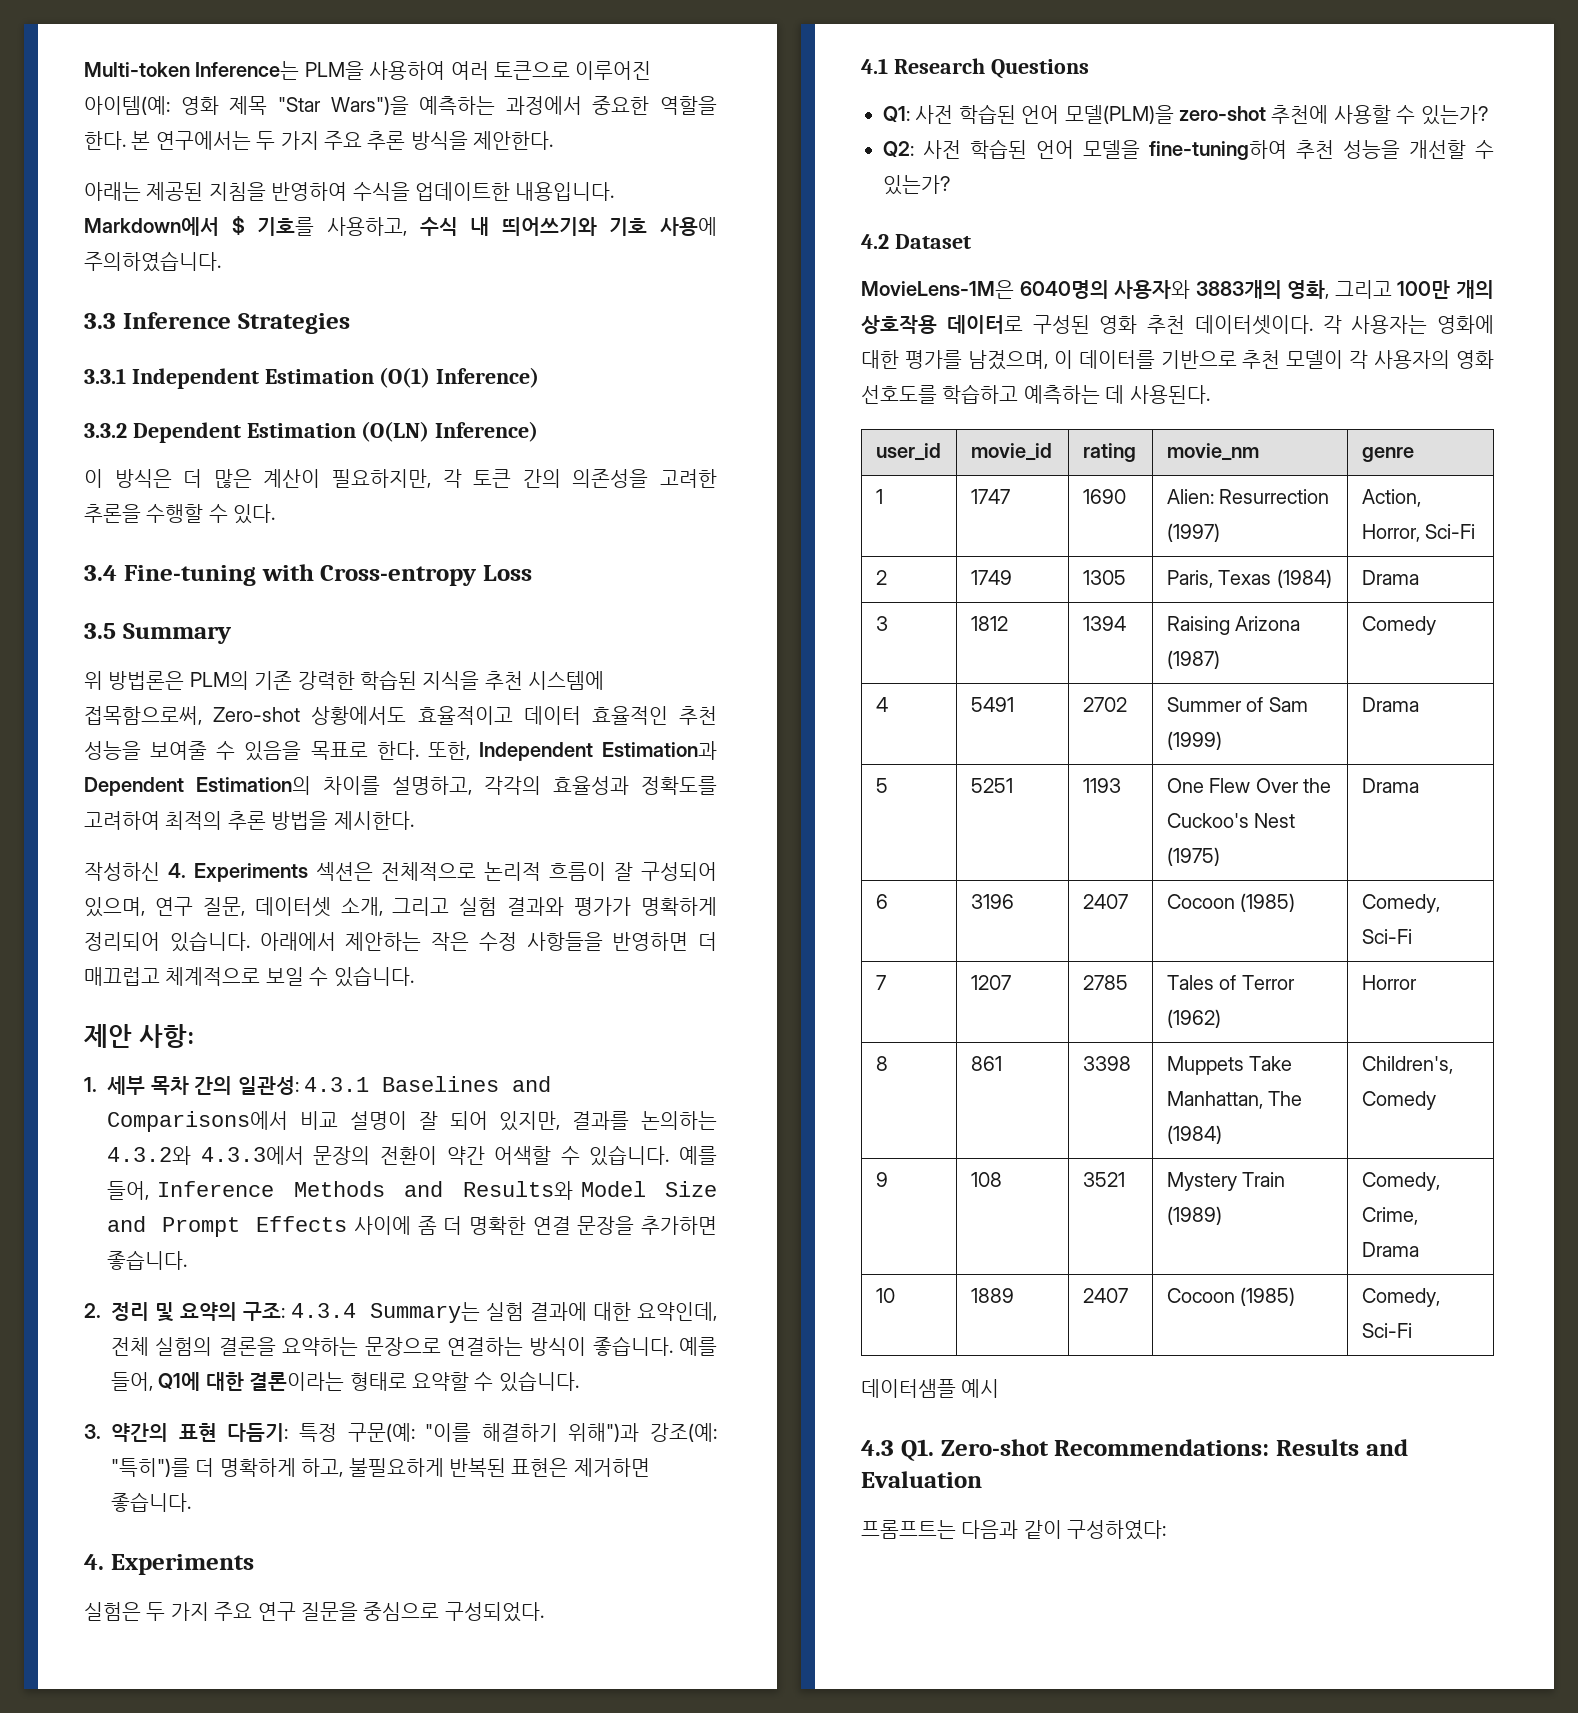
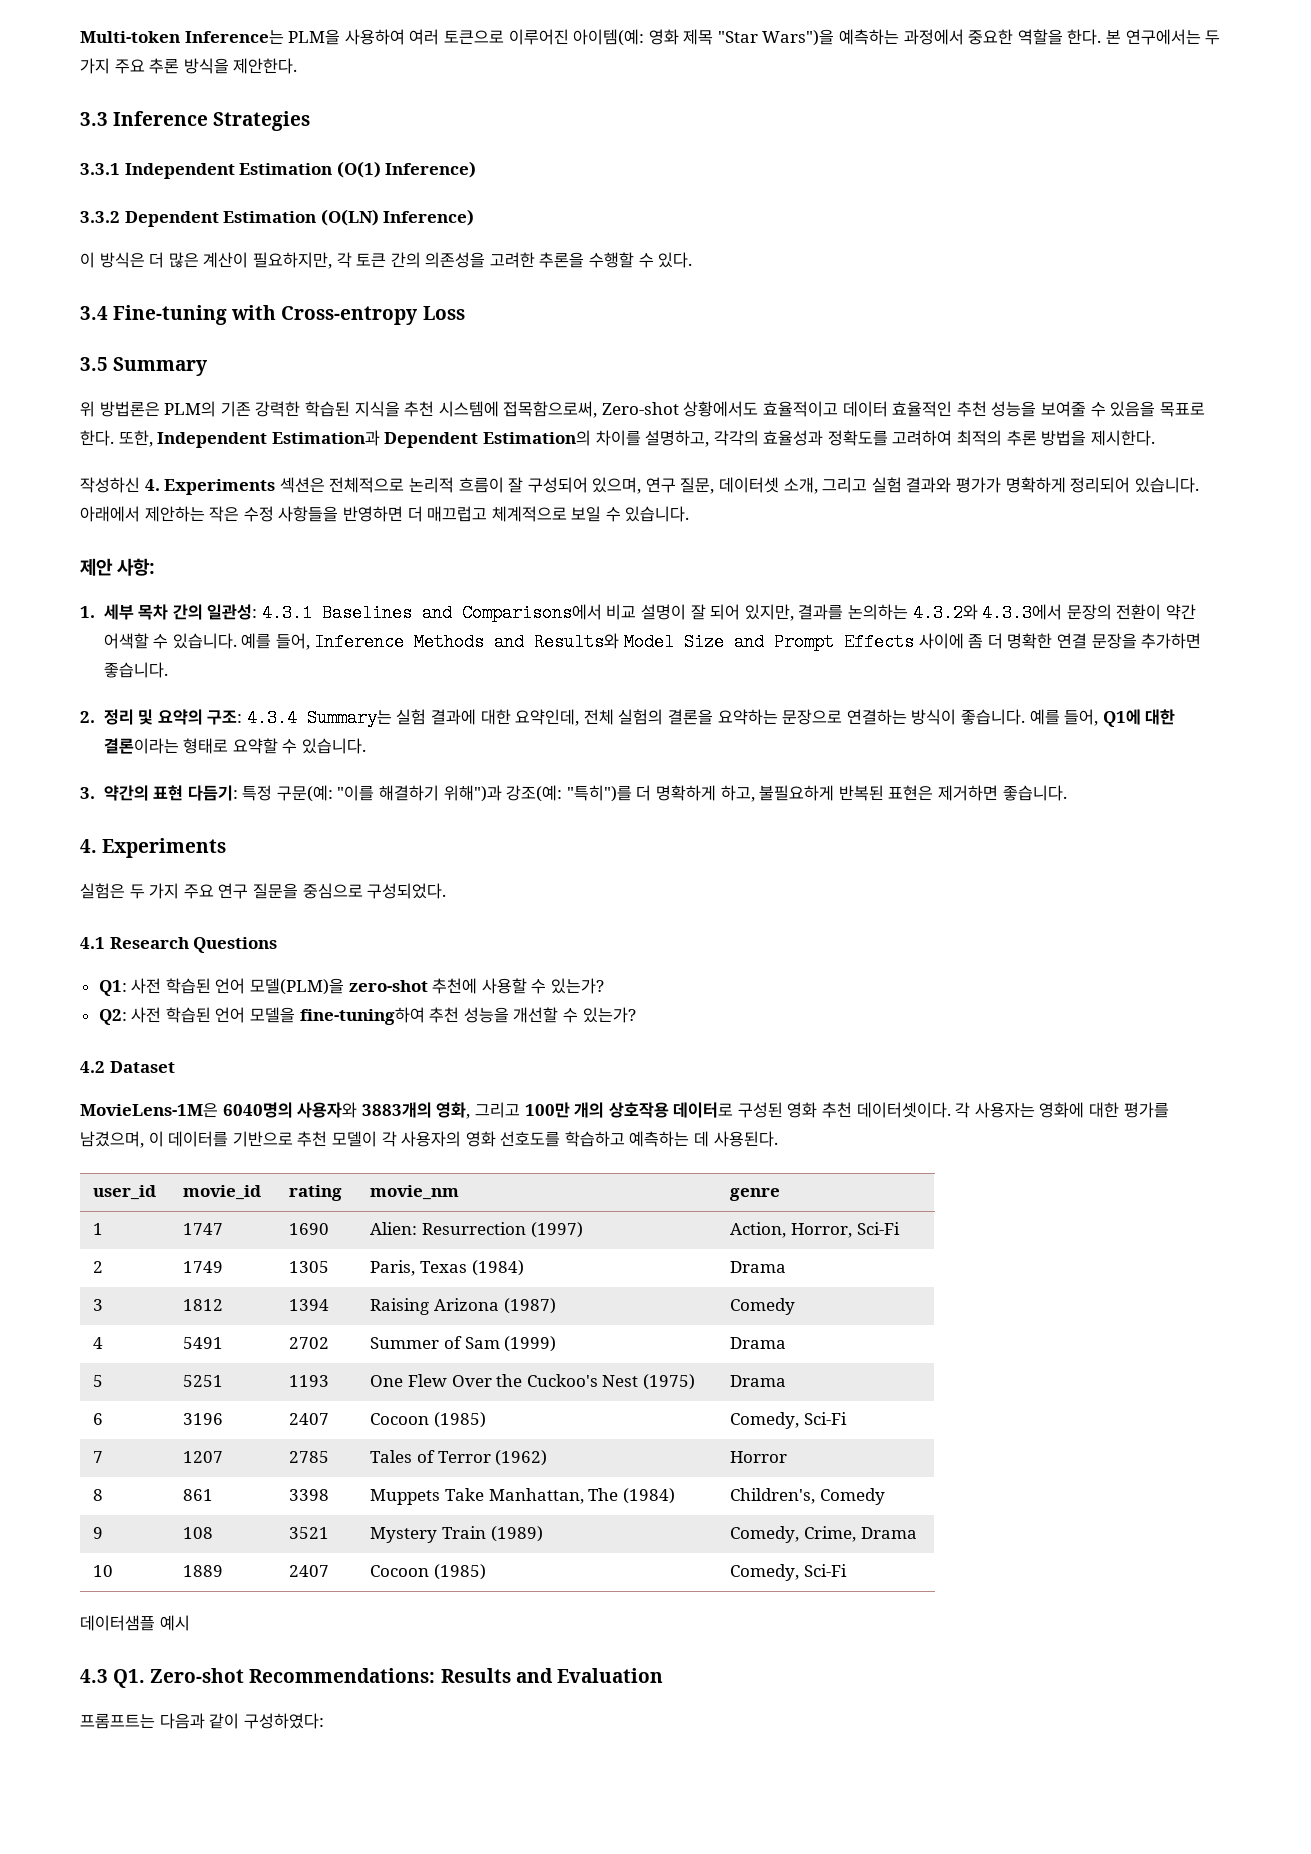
- 아래는 제공된 지침을 반영하여 수식을 업데이트한 내용입니다. Markdown에서 $ 기호를 사용하고, 수식 내 띄어쓰기와 기호 사용에 주의하였습니다.

